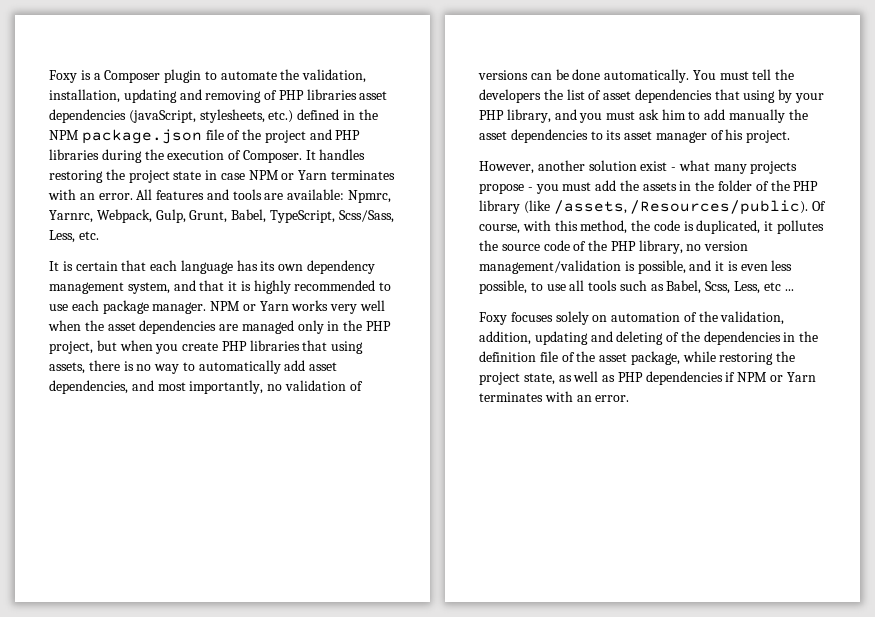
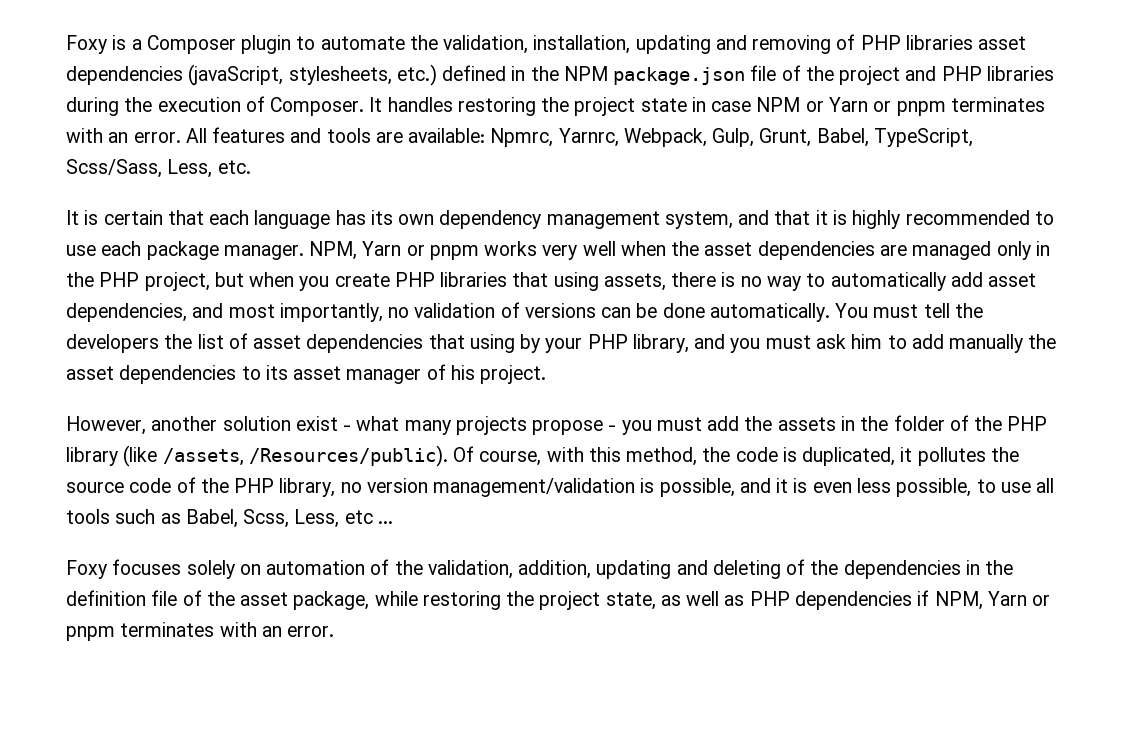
- It handles restoring the project state in case NPM or Yarn terminates with an error.
+ It handles restoring the project state in case NPM or Yarn or pnpm terminates with an error.
- NPM or Yarn works very well when the asset dependencies are managed only in the PHP project, but when you create PHP libraries that using assets, there is no way to automatically add asset dependencies, and most importantly, no validation of versions can be done automatically.
+ NPM, Yarn or pnpm works very well when the asset dependencies are managed only in the PHP project, but when you create PHP libraries that using assets, there is no way to automatically add asset dependencies, and most importantly, no validation of versions can be done automatically.
- Foxy focuses solely on automation of the validation, addition, updating and deleting of the dependencies in the definition file of the asset package, while restoring the project state, as well as PHP dependencies if NPM or Yarn terminates with an error.
+ Foxy focuses solely on automation of the validation, addition, updating and deleting of the dependencies in the definition file of the asset package, while restoring the project state, as well as PHP dependencies if NPM, Yarn or pnpm terminates with an error.

